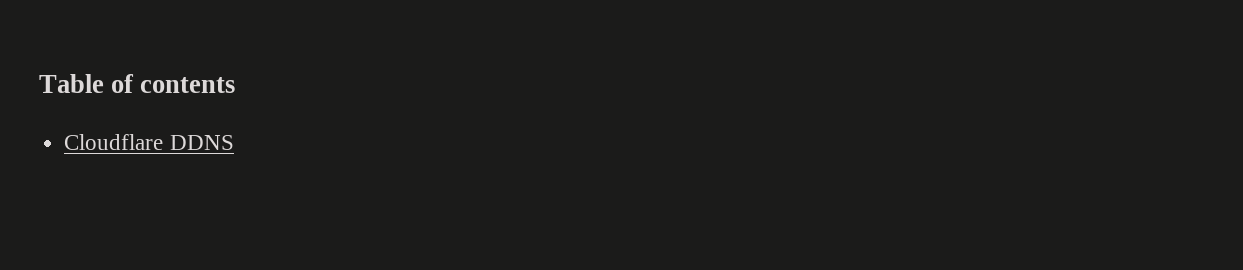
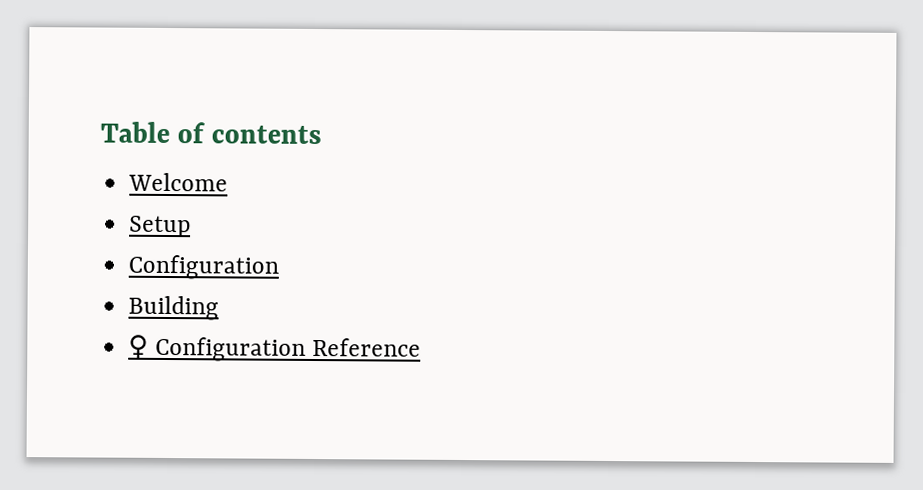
- Cloudflare DDNS
+ Welcome
+ Setup
+ Configuration
+ Building
+ ♀ Configuration Reference

